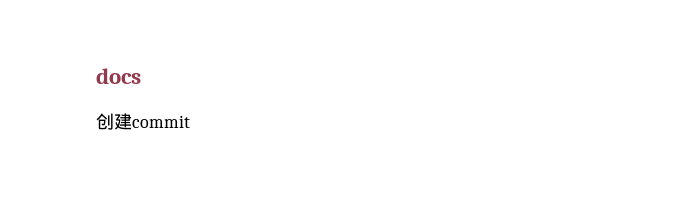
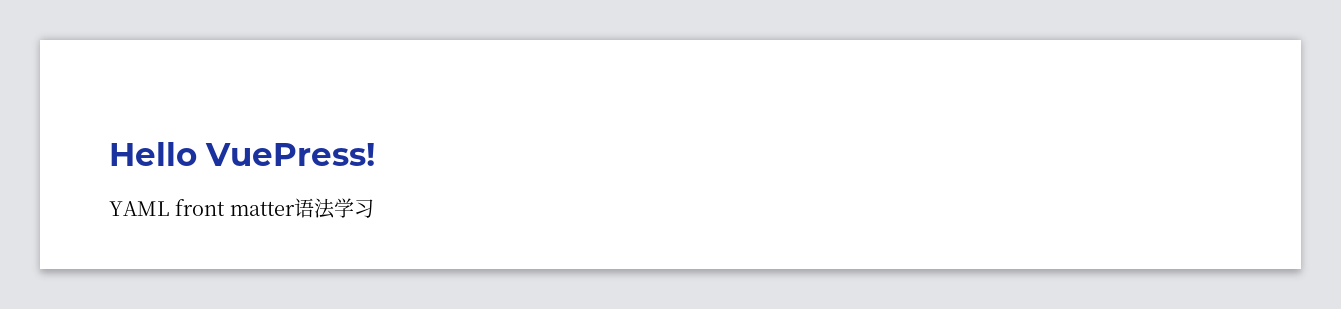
- docs
- 创建commit
+ Hello VuePress!
+ YAML front matter语法学习

